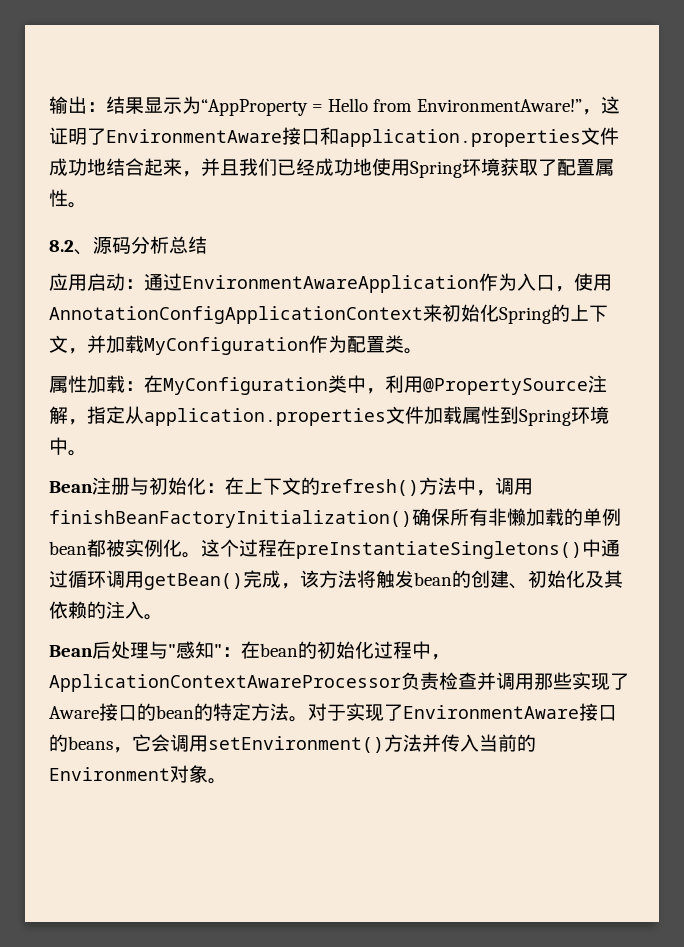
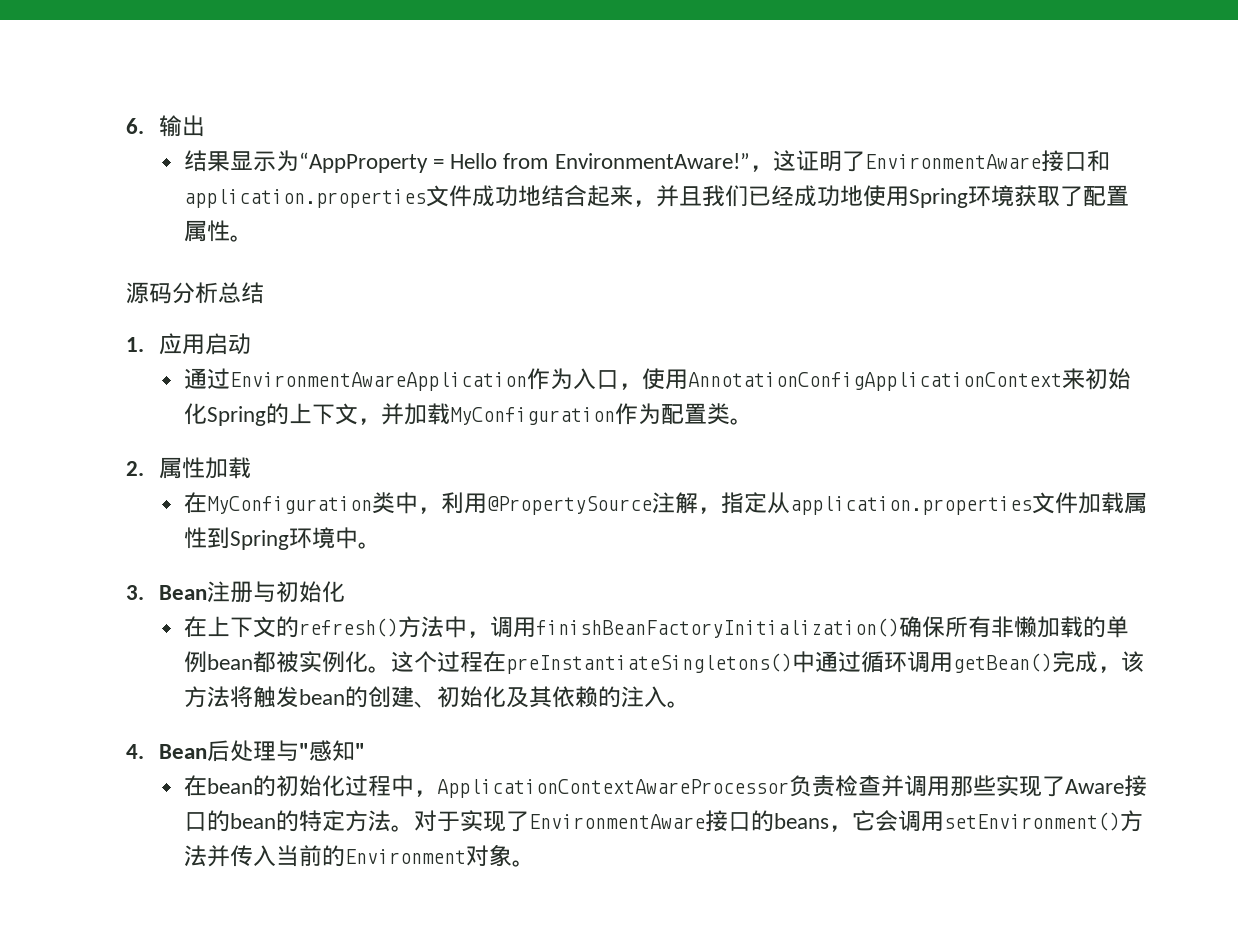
- 输出：结果显示为“AppProperty = Hello from EnvironmentAware!”
+ 6.输出
+ 结果显示为“AppProperty = Hello from EnvironmentAware!”
- 8.2、源码分析总结
+ 源码分析总结
- 应用启动：通过EnvironmentAwareApplication作为入口，使用AnnotationConfigApplicationContext来初始化Spring的上下文，并加载MyConfiguration作为配置类。
+ 1.应用启动
+ 通过EnvironmentAwareApplication作为入口，使用AnnotationConfigApplicationContext来初始化Spring的上下文，并加载MyConfiguration作为配置类。
- 属性加载：在MyConfiguration类中，利用@PropertySource注解，指定从application.properties文件加载属性到Spring环境中。
+ 2.属性加载
+ 在MyConfiguration类中，利用@PropertySource注解，指定从application.properties文件加载属性到Spring环境中。
- Bean注册与初始化：在上下文的refresh()方法中，调用finishBeanFactoryInitialization()确保所有非懒加载的单例bean都被实例化。
+ 3. Bean注册与初始化
+ 在上下文的refresh()方法中，调用finishBeanFactoryInitialization()确保所有非懒加载的单例bean都被实例化。
- Bean后处理与"感知"：在bean的初始化过程中，ApplicationContextAwareProcessor负责检查并调用那些实现了Aware接口的bean的特定方法。
+ 4. Bean后处理与"感知"
+ 在bean的初始化过程中，ApplicationContextAwareProcessor负责检查并调用那些实现了Aware接口的bean的特定方法。

